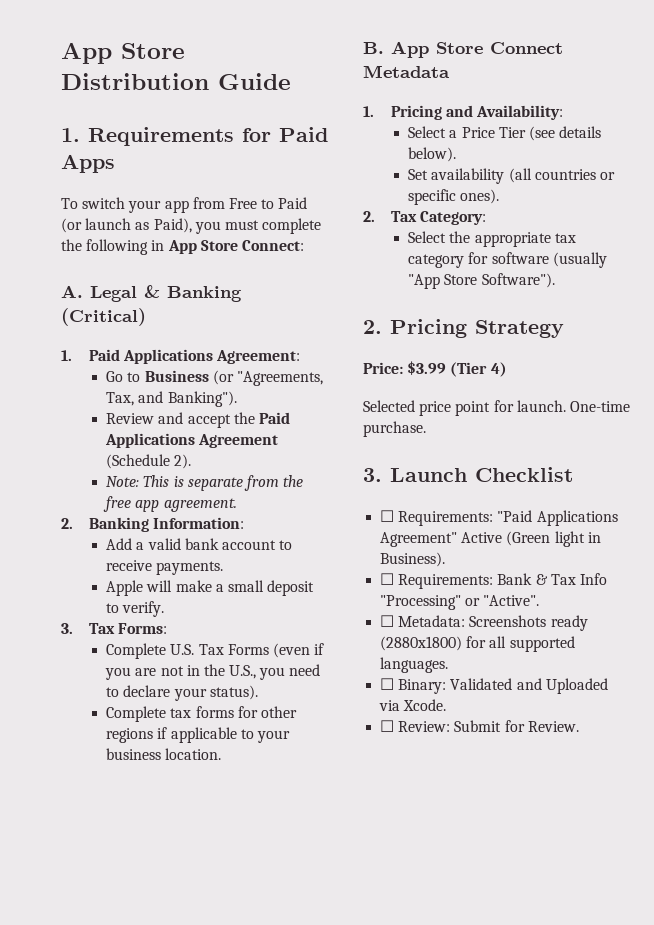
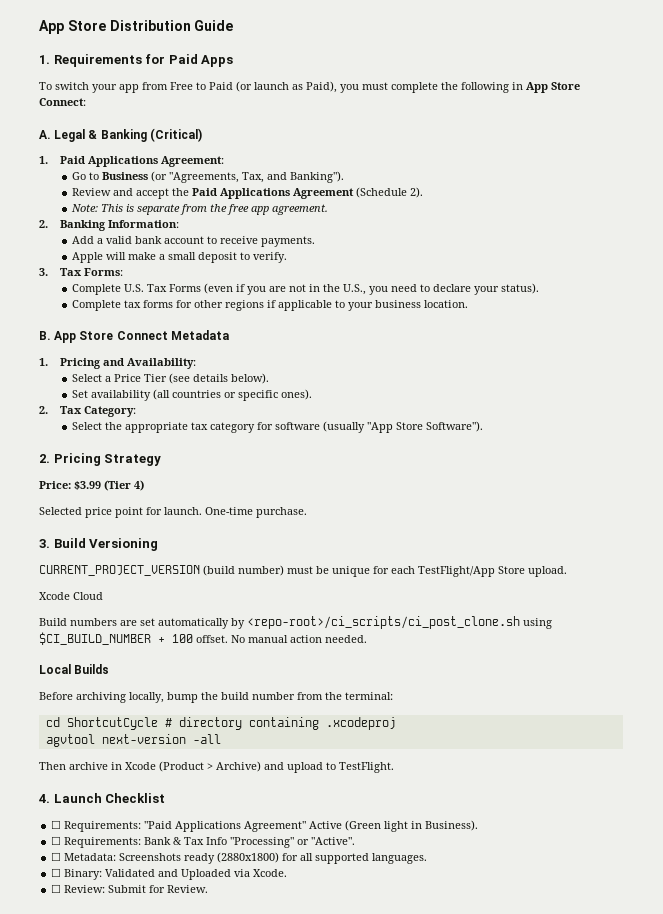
- 3. Launch Checklist
+ 3. Build Versioning
+ CURRENT_PROJECT_VERSION (build number) must be unique for each TestFlight/App Store upload.
+ Xcode Cloud
+ Build numbers are set automatically by <repo-root>/ci_scripts/ci_post_clone.sh using $CI_BUILD_NUMBER + 100 offset. No manual action needed.
+ Local Builds
+ Before archiving locally, bump the build number from the terminal:
+ cd ShortcutCycle # directory containing .xcodeproj
+ agvtool next-version -all
+ Then archive in Xcode (Product > Archive) and upload to TestFlight.
+ 4. Launch Checklist

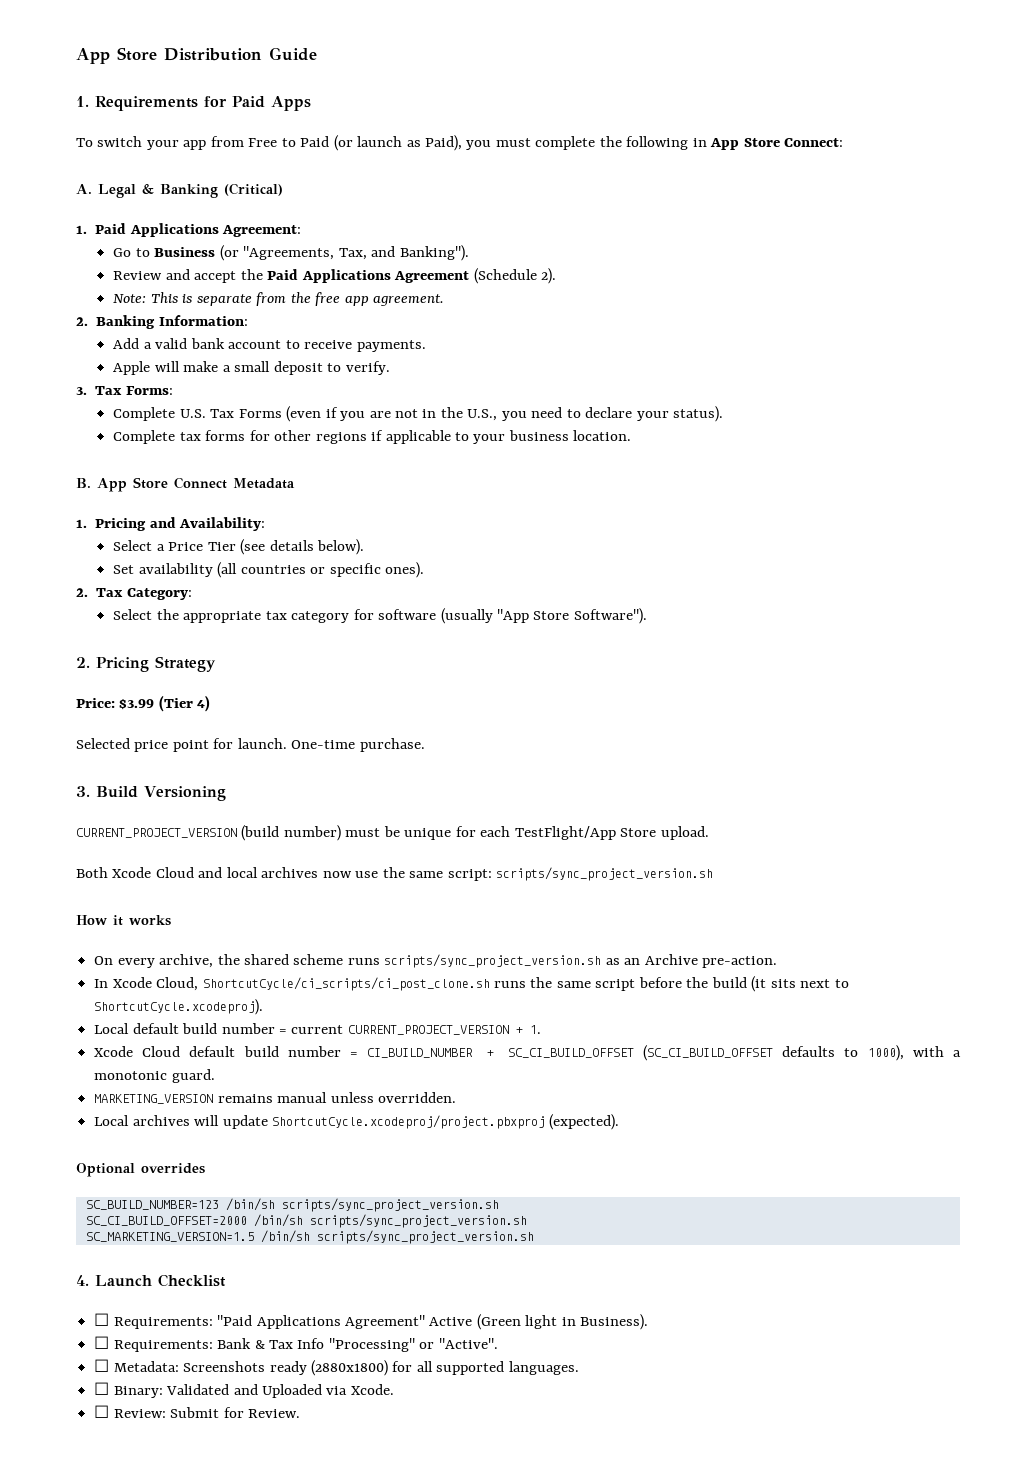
- Xcode Cloud
- Build numbers are set automatically by <repo-root>/ci_scripts/ci_post_clone.sh using $CI_BUILD_NUMBER + 100 offset. No manual action needed.
- Local Builds
- Before archiving locally, bump the build number from the terminal:
- cd ShortcutCycle # directory containing .xcodeproj
- agvtool next-version -all
- Then archive in Xcode (Product > Archive) and upload to TestFlight.
+ Both Xcode Cloud and local archives now use the same script: scripts/sync_project_version.sh
+ How it works
+ On every archive, the shared scheme runs scripts/sync_project_version.sh as an Archive pre-action.
+ In Xcode Cloud, ShortcutCycle/ci_scripts/ci_post_clone.sh runs the same script before the build (it sits next to ShortcutCycle.xcodeproj).
+ Local default build number = current CURRENT_PROJECT_VERSION + 1.
+ Xcode Cloud default build number = CI_BUILD_NUMBER + SC_CI_BUILD_OFFSET (SC_CI_BUILD_OFFSET defaults to 1000), with a monotonic guard.
+ MARKETING_VERSION remains manual unless overridden.
+ Local archives will update ShortcutCycle.xcodeproj/project.pbxproj (expected).
+ Optional overrides
+ SC_BUILD_NUMBER=123 /bin/sh scripts/sync_project_version.sh
+ SC_CI_BUILD_OFFSET=2000 /bin/sh scripts/sync_project_version.sh
+ SC_MARKETING_VERSION=1.5 /bin/sh scripts/sync_project_version.sh

